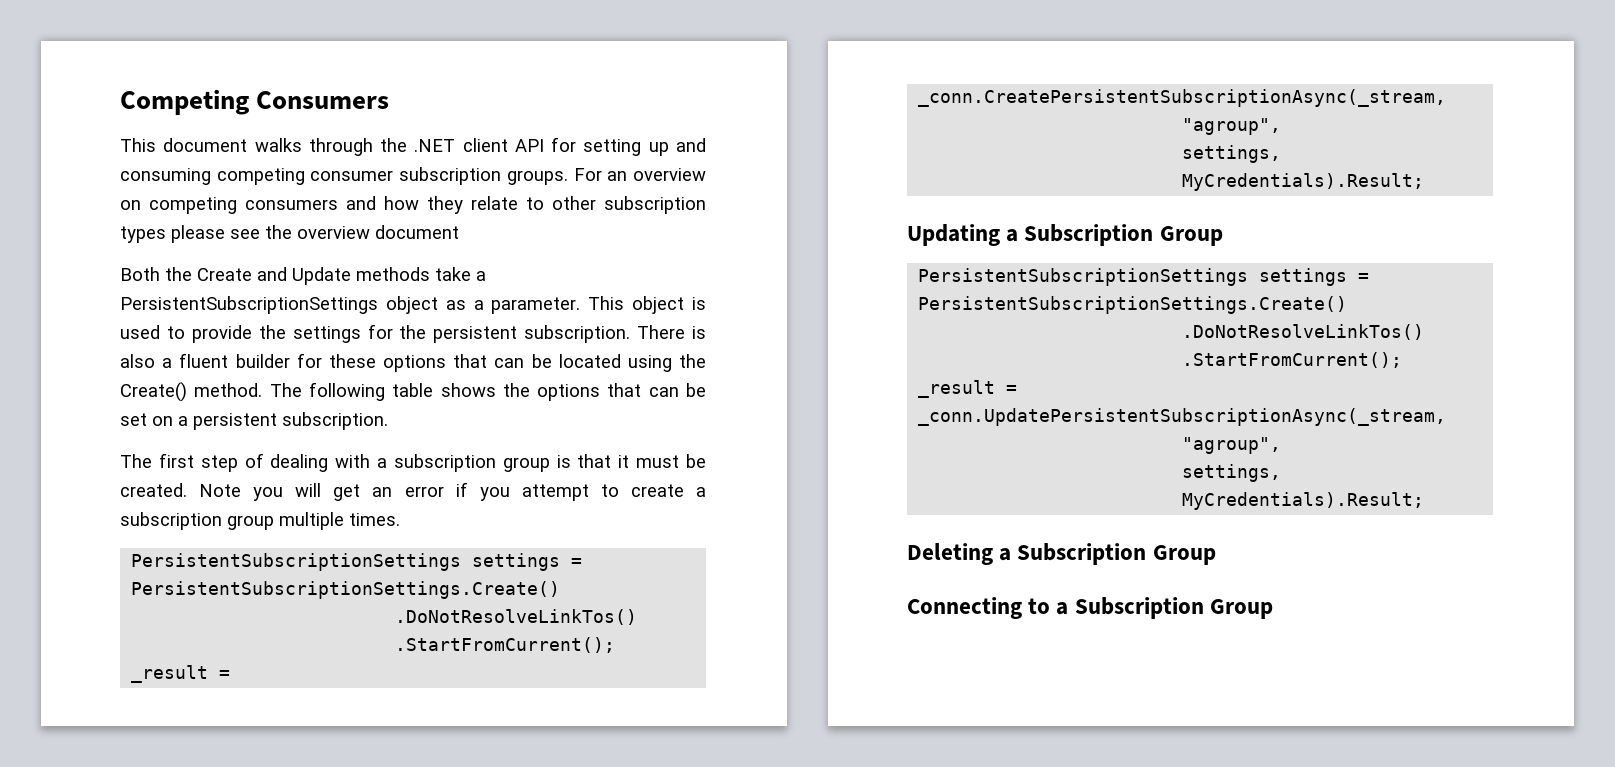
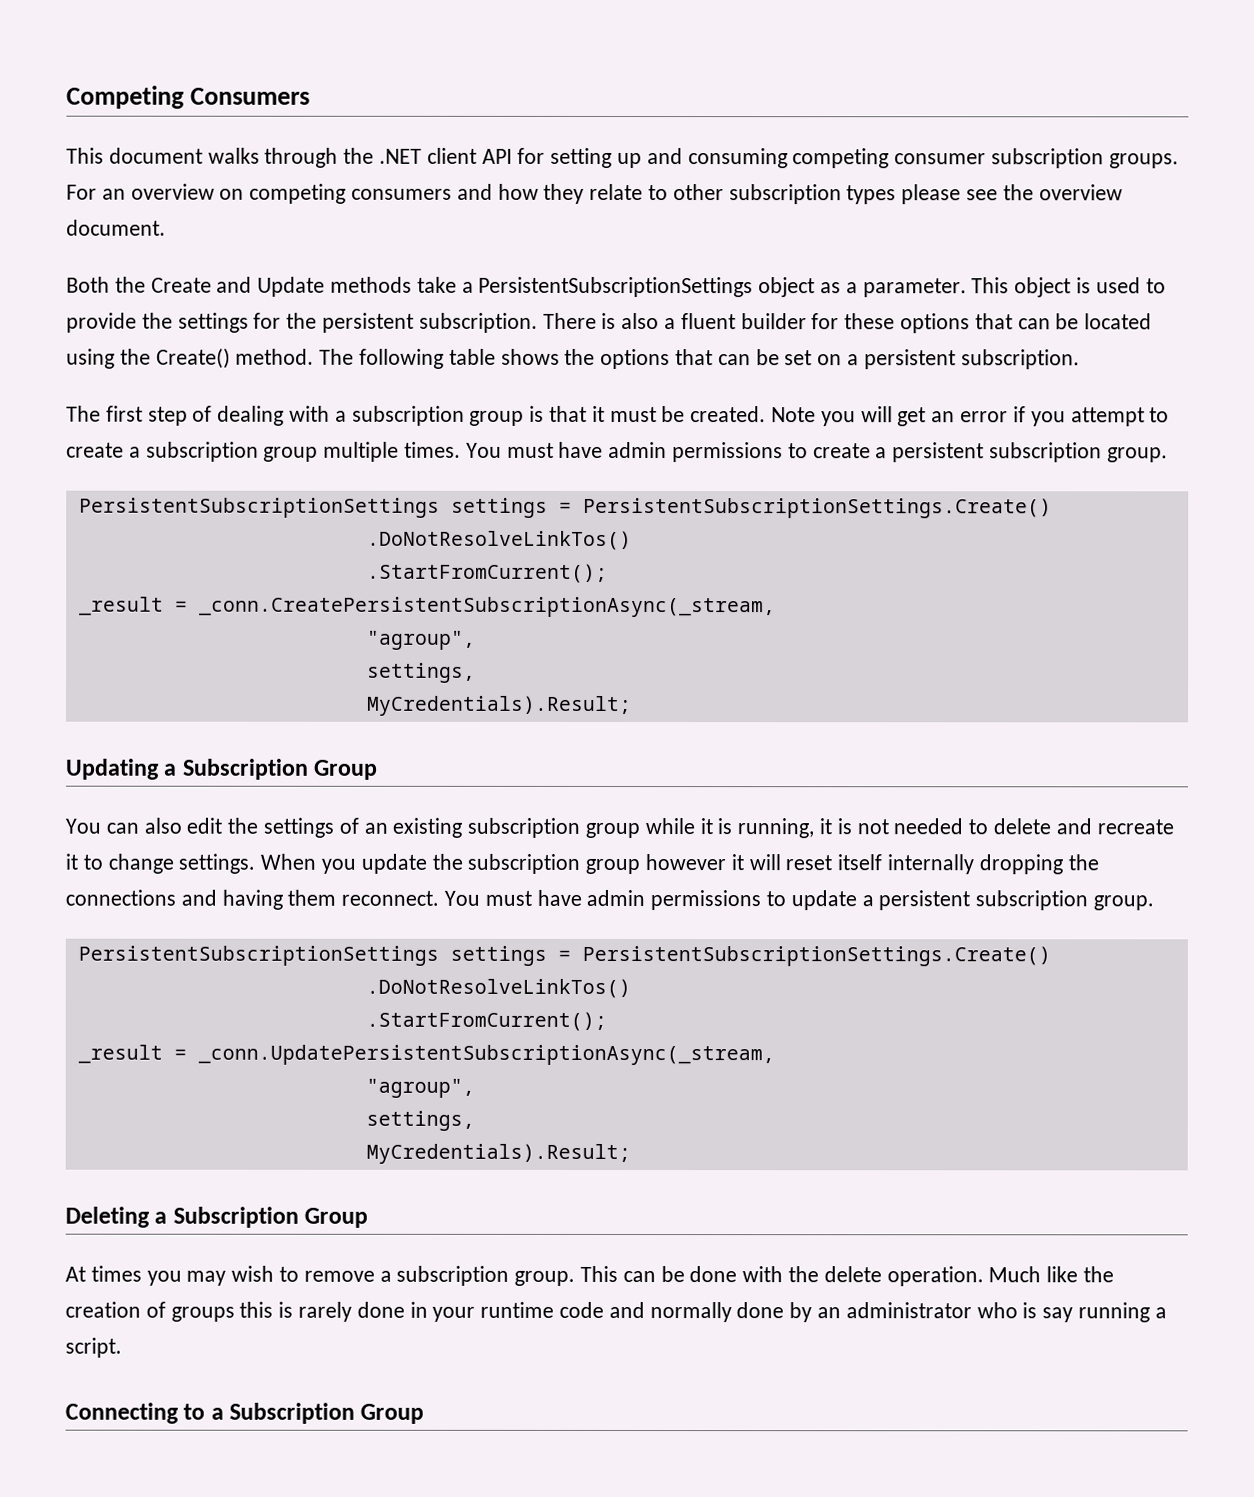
- For an overview on competing consumers and how they relate to other subscription types please see the overview document
+ For an overview on competing consumers and how they relate to other subscription types please see the overview document.
+ You must have admin permissions to create a persistent subscription group.
+ You can also edit the settings of an existing subscription group while it is running, it is not needed to delete and recreate it to change settings. When you update the subscription group however it will reset itself internally dropping the connections and having them reconnect. You must have admin permissions to update a persistent subscription group.
+ At times you may wish to remove a subscription group. This can be done with the delete operation. Much like the creation of groups this is rarely done in your runtime code and normally done by an administrator who is say running a script.

